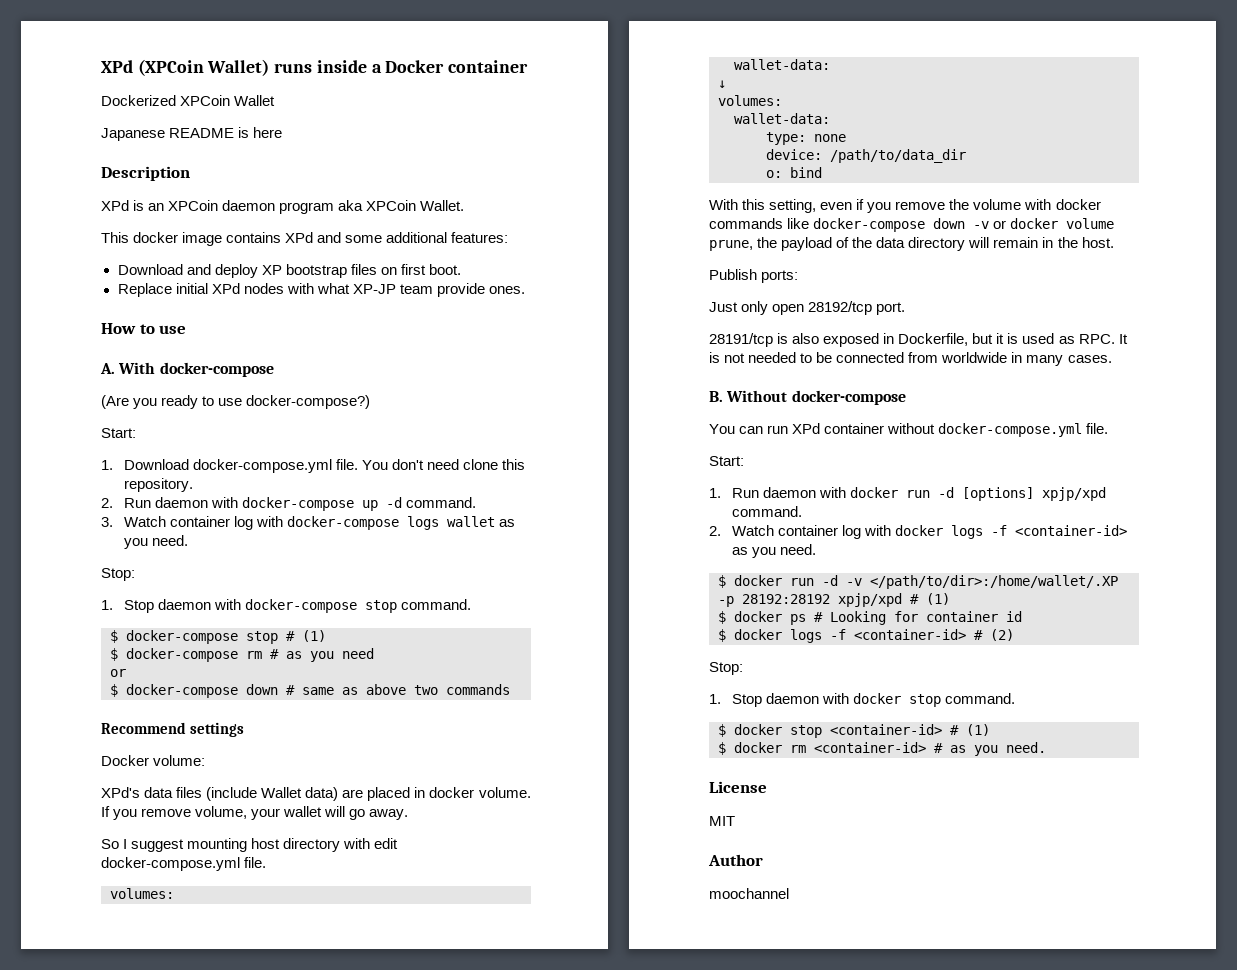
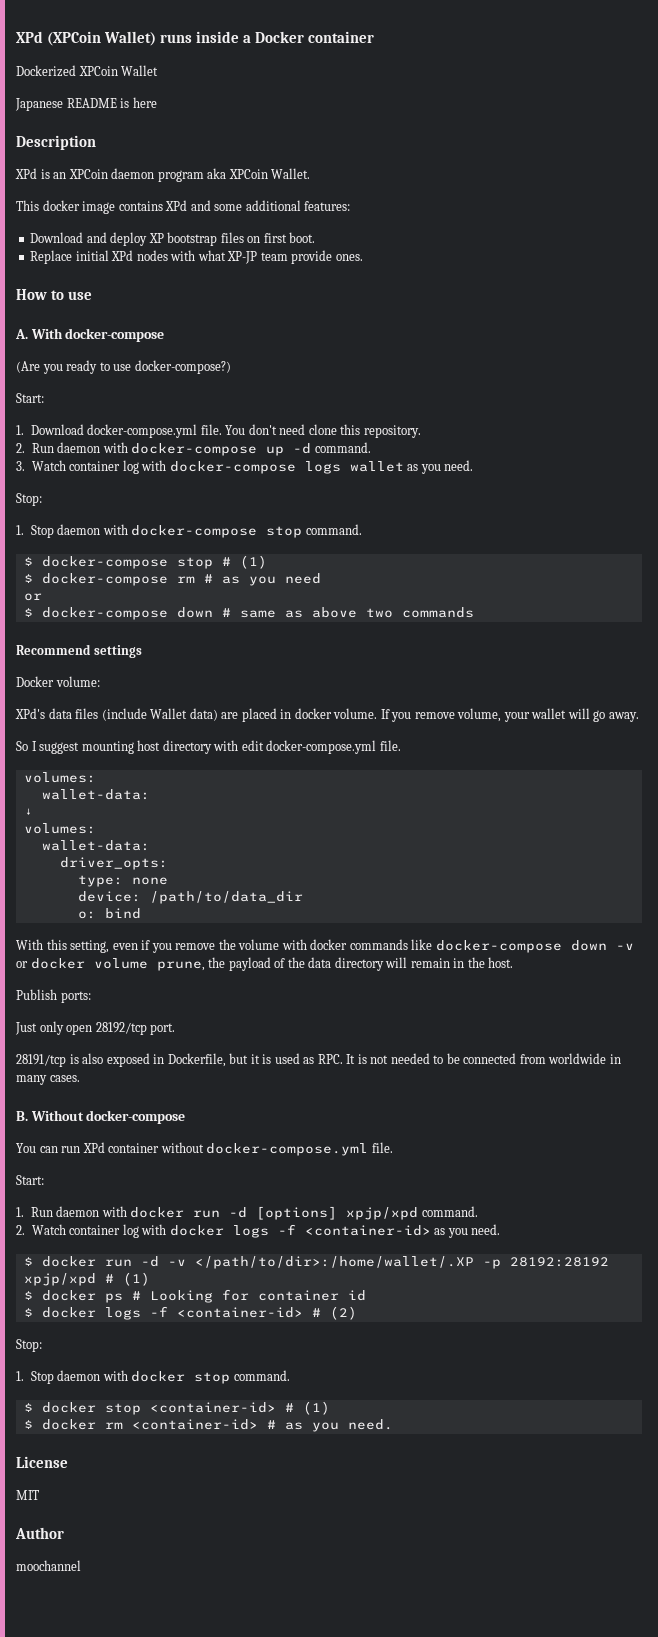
+ driver_opts:

